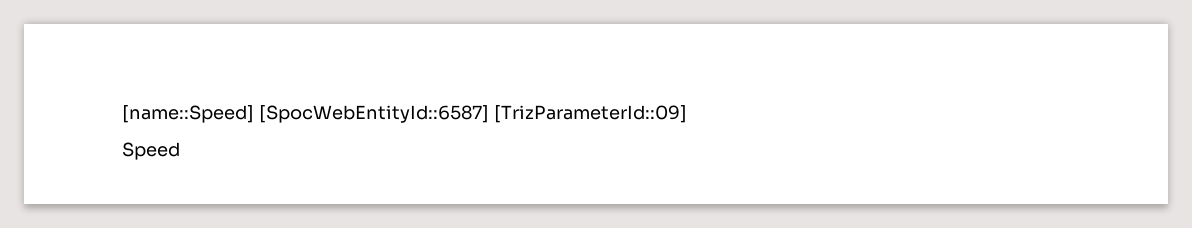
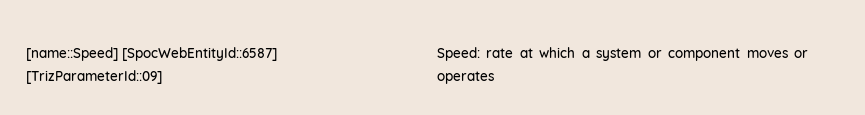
- Speed
+ Speed: rate at which a system or component moves or operates

